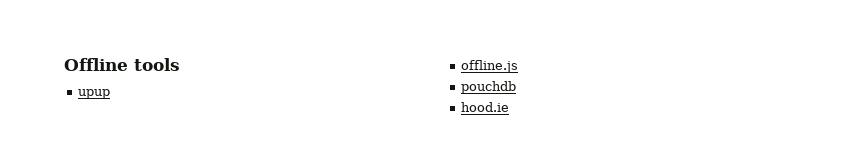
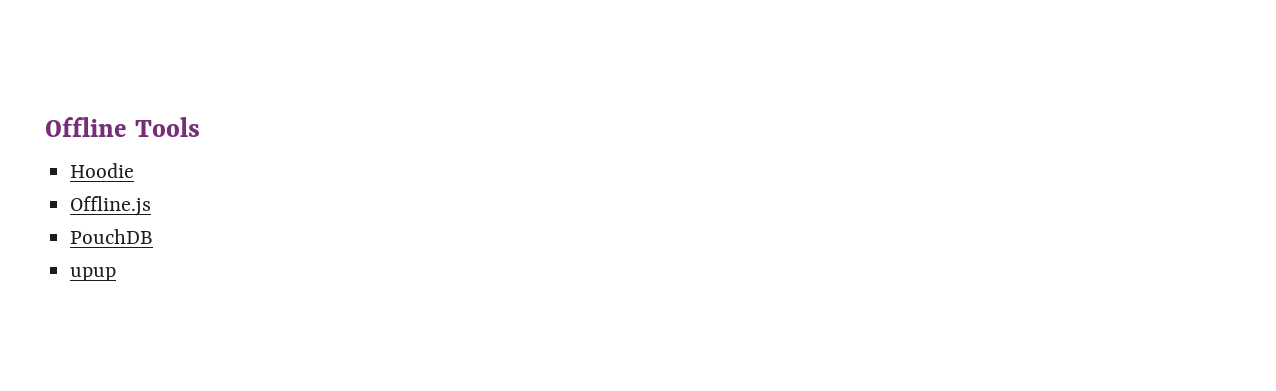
- Offline tools
+ Offline Tools
+ Hoodie
+ Offline.js
+ PouchDB
  upup
- offline.js
- pouchdb
- hood.ie

